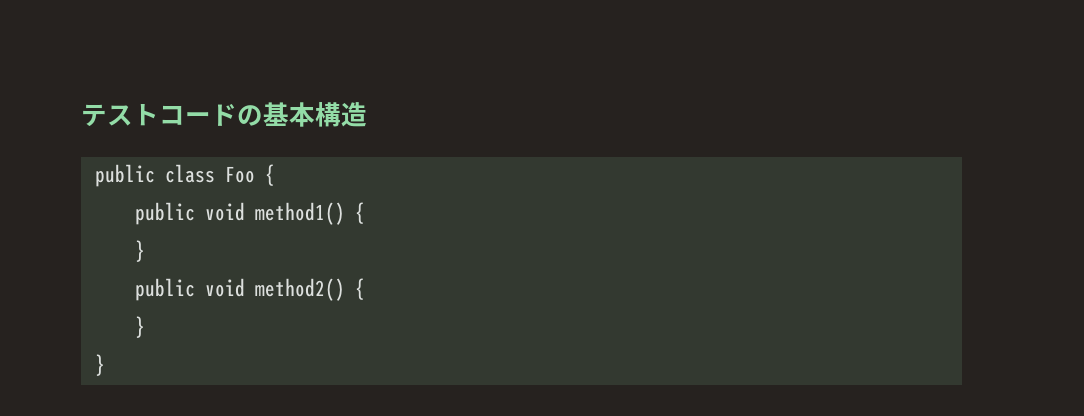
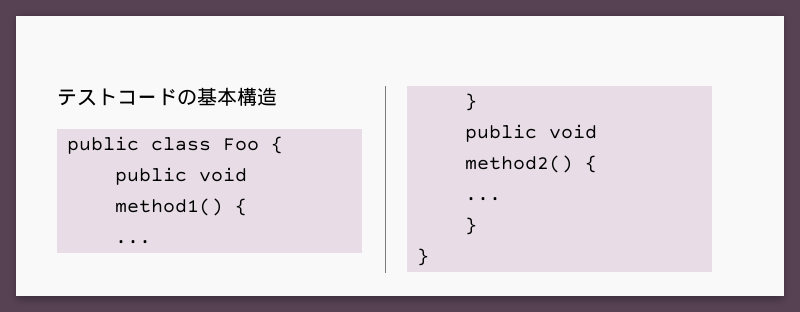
  public void method1() {
+ ...
  public void method2() {
+ ...

